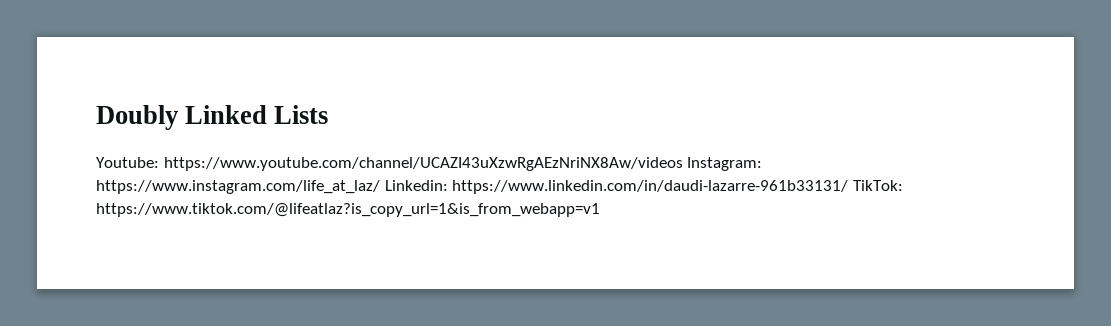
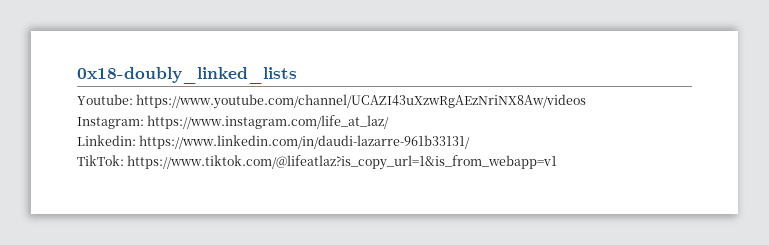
- Doubly Linked Lists
+ 0x18-doubly_linked_lists
- Youtube: https://www.youtube.com/channel/UCAZI43uXzwRgAEzNriNX8Aw/videos Instagram: https://www.instagram.com/life_at_laz/ Linkedin: https://www.linkedin.com/in/daudi-lazarre-961b33131/ TikTok: https://www.tiktok.com/@lifeatlaz?is_copy_url=1&is_from_webapp=v1
+ Youtube: https://www.youtube.com/channel/UCAZI43uXzwRgAEzNriNX8Aw/videos
+ Instagram: https://www.instagram.com/life_at_laz/
+ Linkedin: https://www.linkedin.com/in/daudi-lazarre-961b33131/
+ TikTok: https://www.tiktok.com/@lifeatlaz?is_copy_url=1&is_from_webapp=v1

